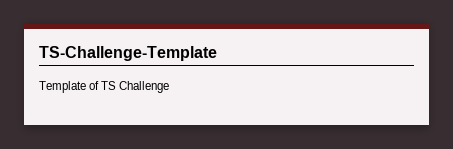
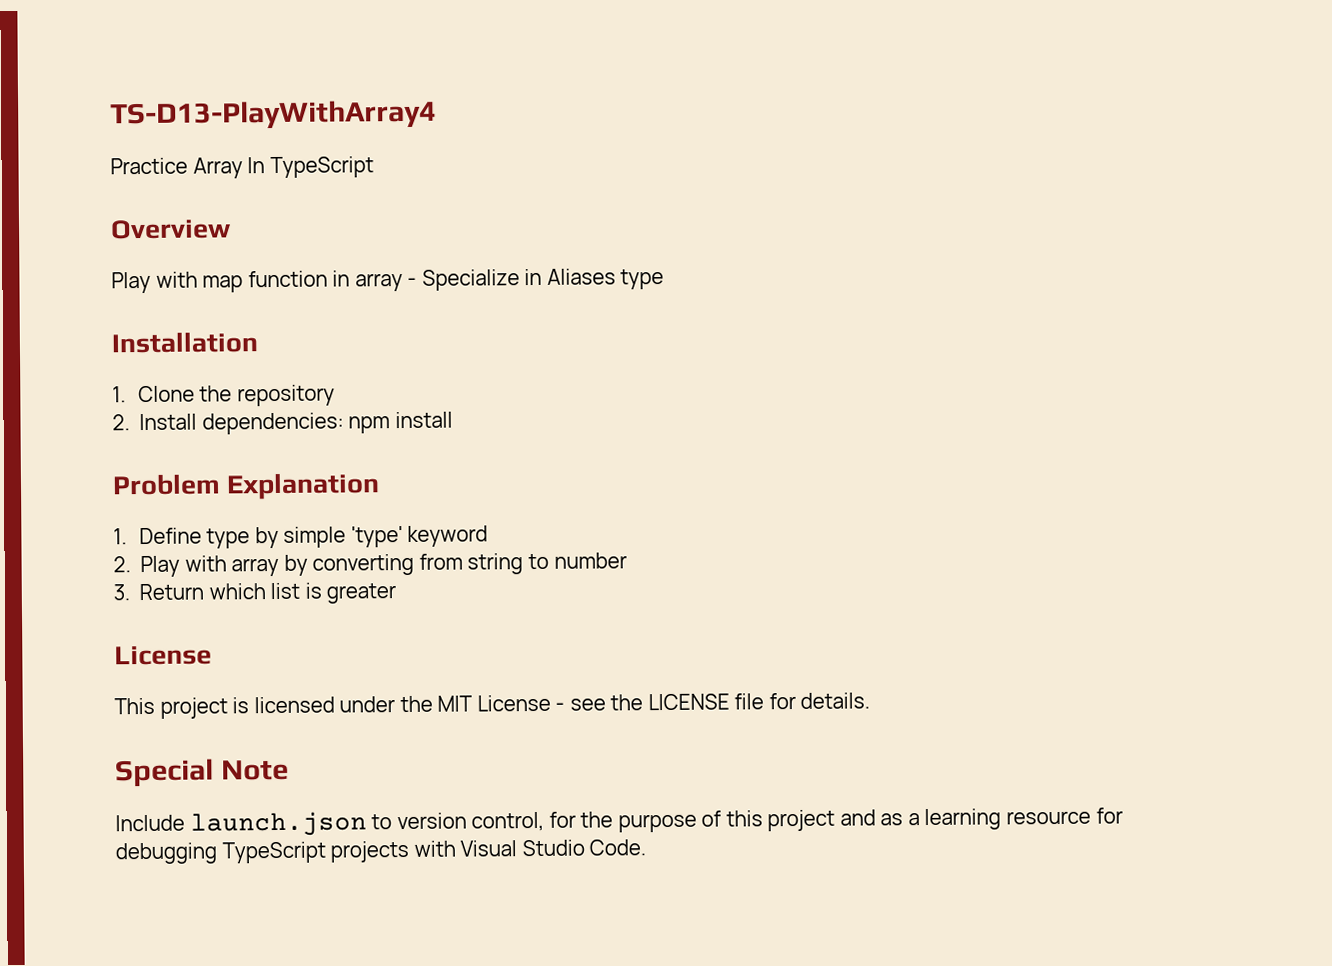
- TS-Challenge-Template
- Template of TS Challenge
+ TS-D13-PlayWithArray4
+ Practice Array In TypeScript
+ Overview
+ Play with map function in array - Specialize in Aliases type
+ Installation
+ 1. Clone the repository
+ 2. Install dependencies: npm install
+ Problem Explanation
+ 1. Define type by simple 'type' keyword
+ 2. Play with array by converting from string to number
+ 3. Return which list is greater
+ License
+ This project is licensed under the MIT License - see the LICENSE file for details.
+ Special Note
+ Include launch.json to version control, for the purpose of this project and as a learning resource for debugging TypeScript projects with Visual Studio Code.

